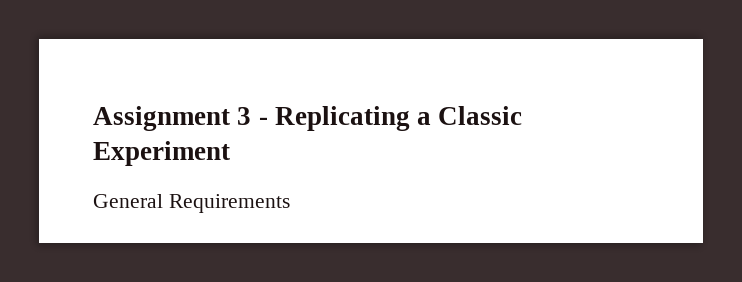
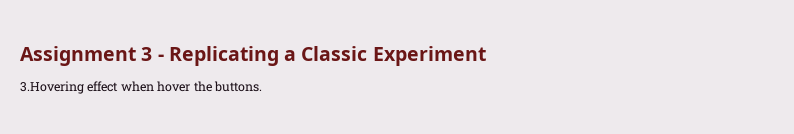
- General Requirements
+ 3.Hovering effect when hover the buttons.

